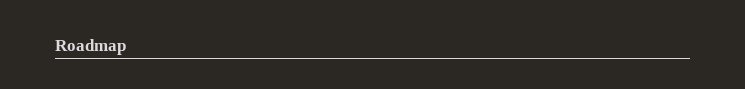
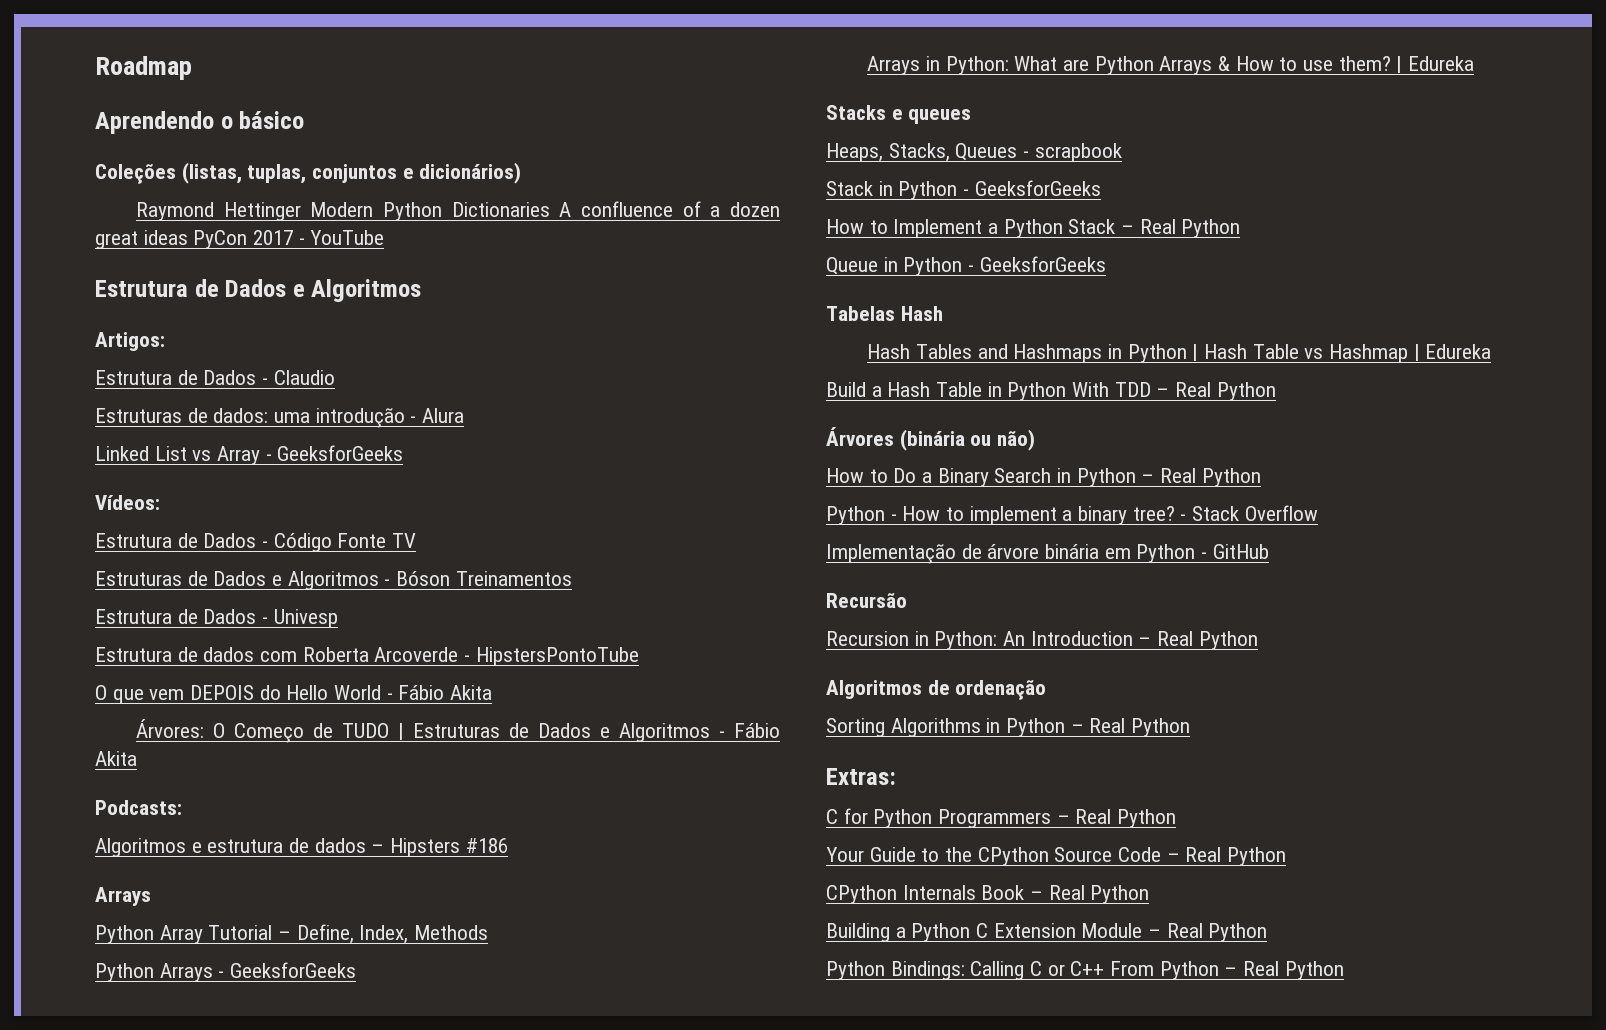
+ Aprendendo o básico
+ Coleções (listas, tuplas, conjuntos e dicionários)
+ Raymond Hettinger Modern Python Dictionaries A confluence of a dozen great ideas PyCon 2017 - YouTube
+ Estrutura de Dados e Algoritmos
+ Artigos:
+ Estrutura de Dados - Claudio
+ Estruturas de dados: uma introdução - Alura
+ Linked List vs Array - GeeksforGeeks
+ Vídeos:
+ Estrutura de Dados - Código Fonte TV
+ Estruturas de Dados e Algoritmos - Bóson Treinamentos
+ Estrutura de Dados - Univesp
+ Estrutura de dados com Roberta Arcoverde - HipstersPontoTube
+ O que vem DEPOIS do Hello World - Fábio Akita
+ Árvores: O Começo de TUDO | Estruturas de Dados e Algoritmos - Fábio Akita
+ Podcasts:
+ Algoritmos e estrutura de dados – Hipsters #186
+ Arrays
+ Python Array Tutorial – Define, Index, Methods
+ Python Arrays - GeeksforGeeks
+ Arrays in Python: What are Python Arrays & How to use them? | Edureka
+ Stacks e queues
+ Heaps, Stacks, Queues - scrapbook
+ Stack in Python - GeeksforGeeks
+ How to Implement a Python Stack – Real Python
+ Queue in Python - GeeksforGeeks
+ Tabelas Hash
+ Hash Tables and Hashmaps in Python | Hash Table vs Hashmap | Edureka
+ Build a Hash Table in Python With TDD – Real Python
+ Árvores (binária ou não)
+ How to Do a Binary Search in Python – Real Python
+ Python - How to implement a binary tree? - Stack Overflow
+ Implementação de árvore binária em Python - GitHub
+ Recursão
+ Recursion in Python: An Introduction – Real Python
+ Algoritmos de ordenação
+ Sorting Algorithms in Python – Real Python
+ Extras:
+ C for Python Programmers – Real Python
+ Your Guide to the CPython Source Code – Real Python
+ CPython Internals Book – Real Python
+ Building a Python C Extension Module – Real Python
+ Python Bindings: Calling C or C++ From Python – Real Python

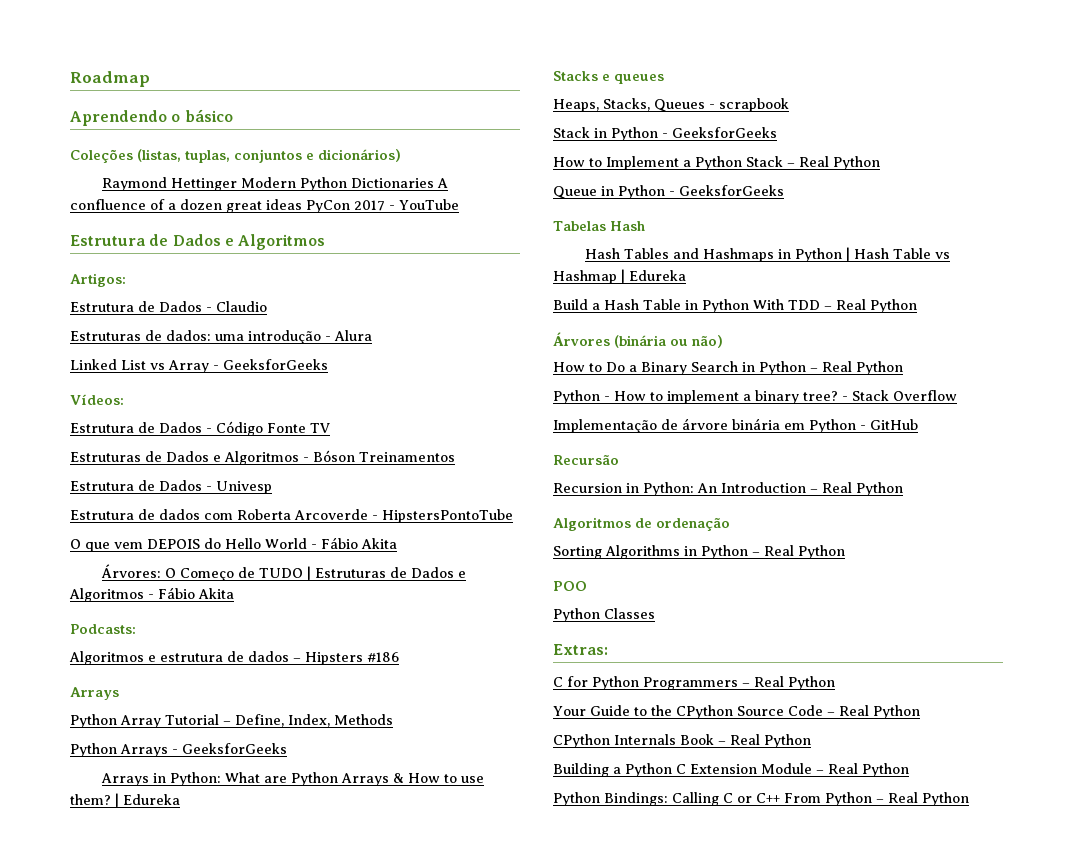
+ POO
+ Python Classes

